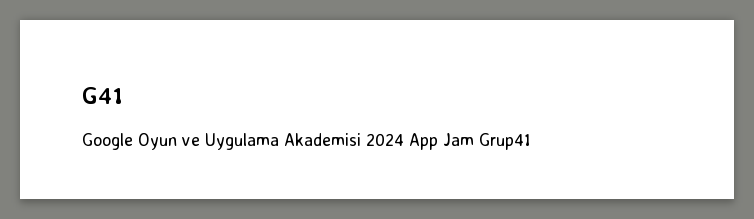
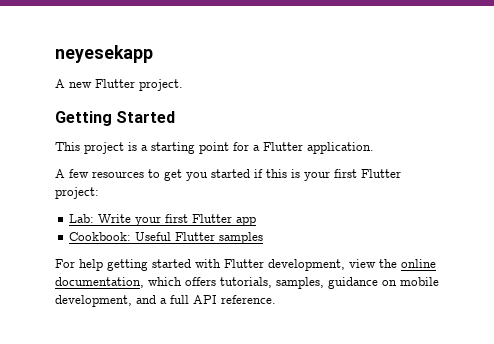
- G41
- Google Oyun ve Uygulama Akademisi 2024 App Jam Grup41
+ neyesekapp
+ A new Flutter project.
+ Getting Started
+ This project is a starting point for a Flutter application.
+ A few resources to get you started if this is your first Flutter project:
+ Lab: Write your first Flutter app
+ Cookbook: Useful Flutter samples
+ For help getting started with Flutter development, view the online documentation, which offers tutorials, samples, guidance on mobile development, and a full API reference.

